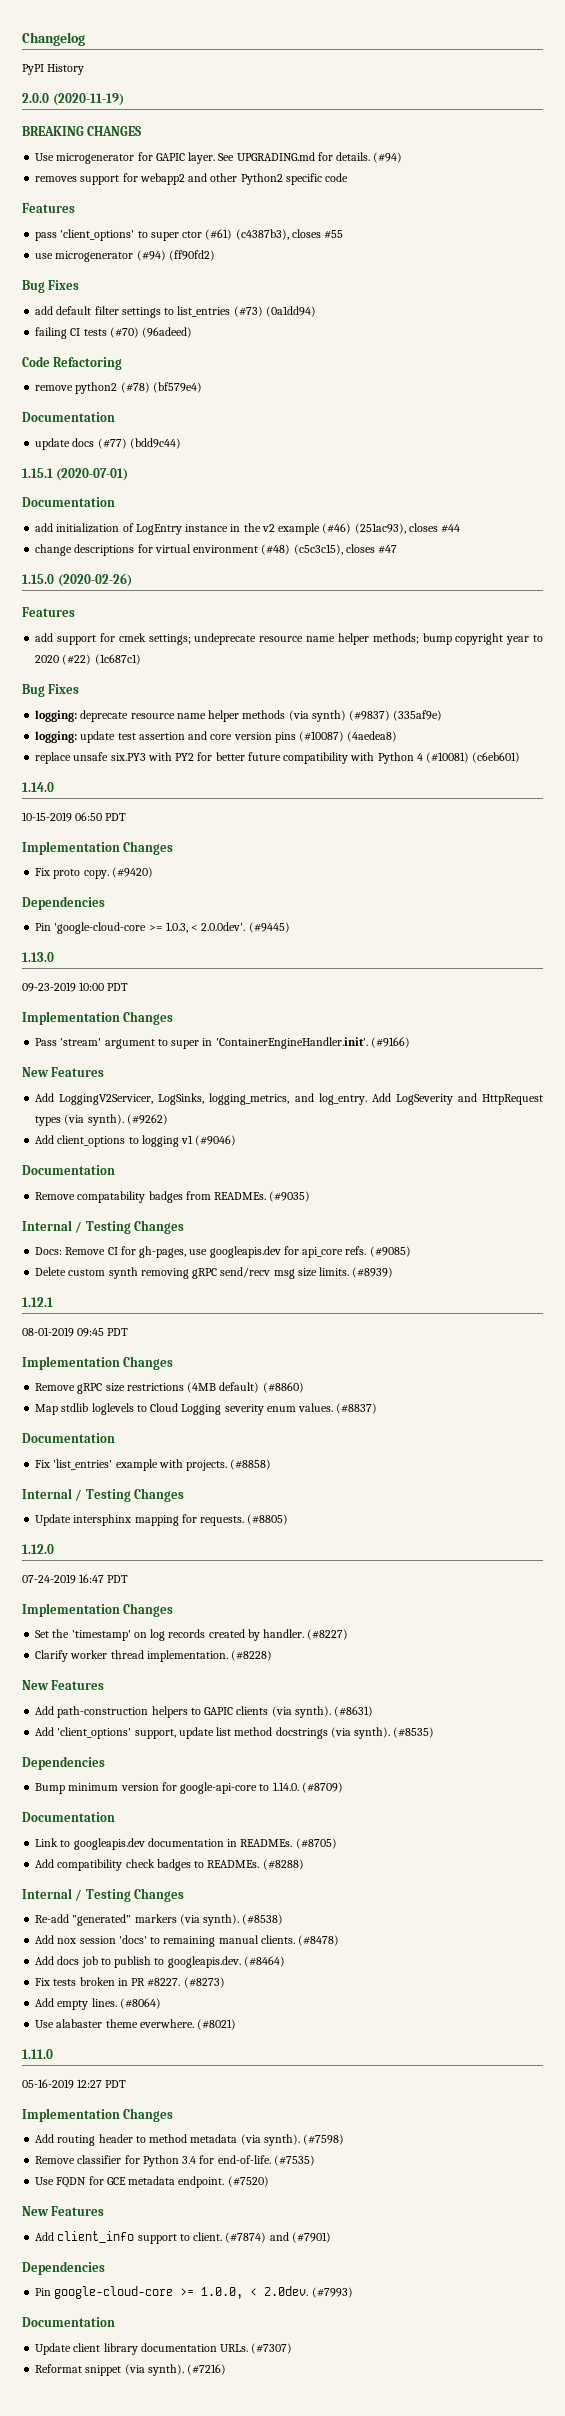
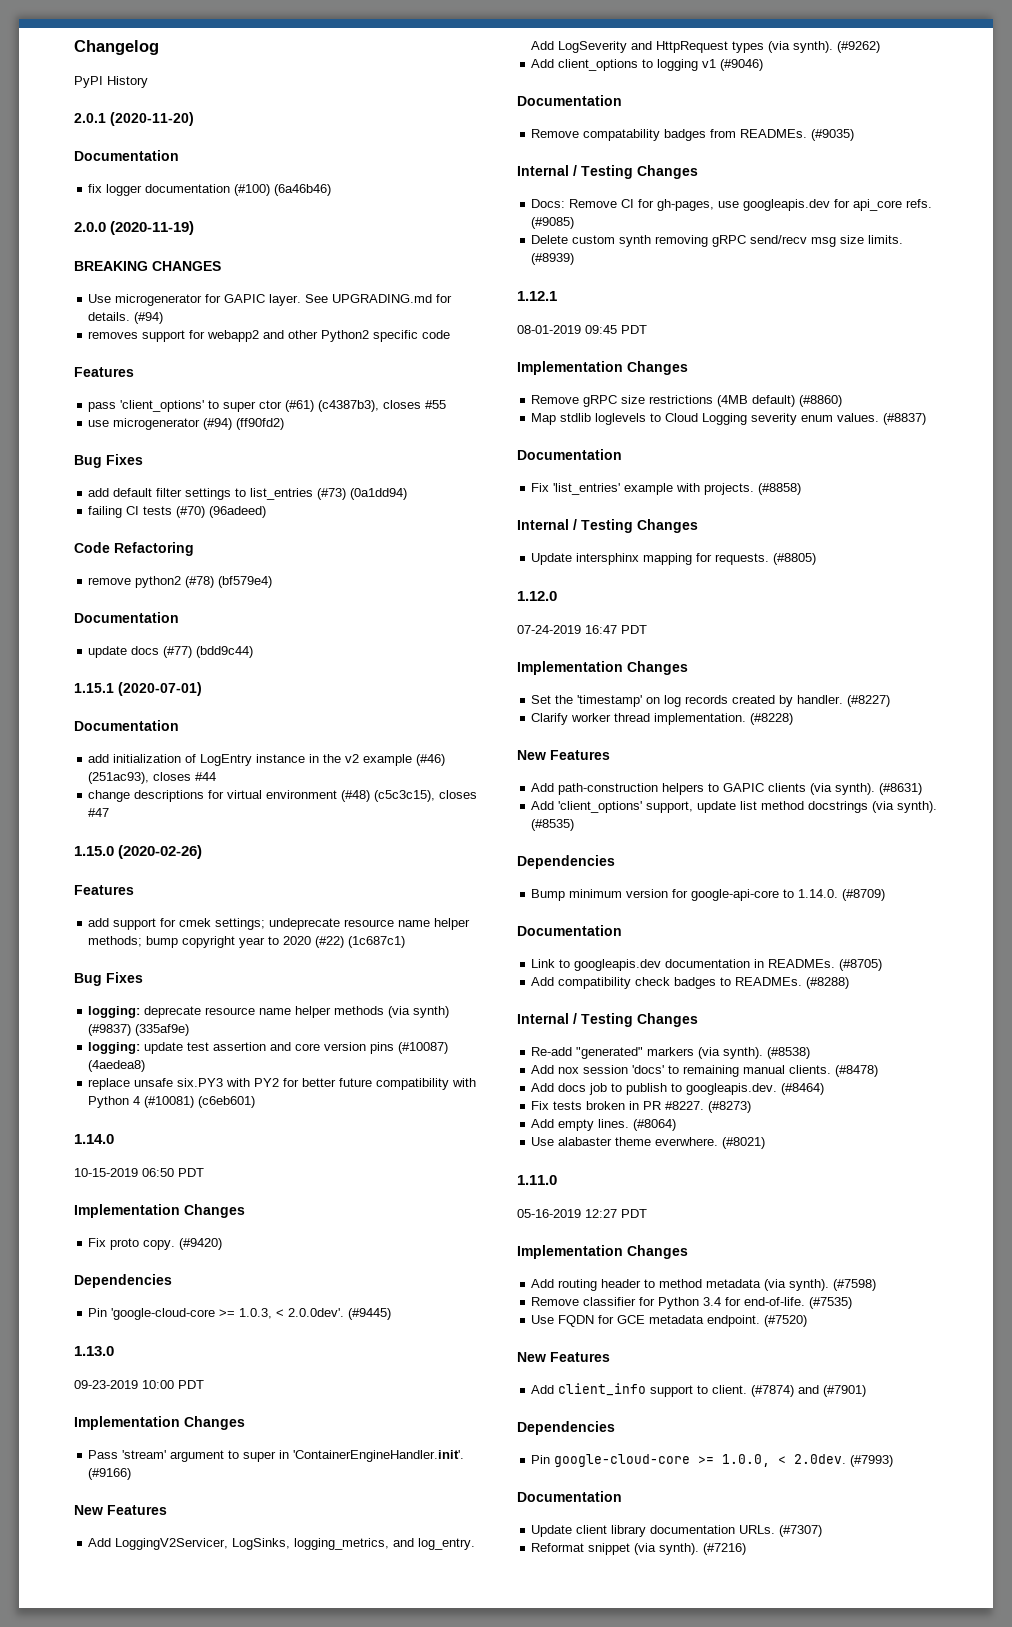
+ 2.0.1 (2020-11-20)
+ Documentation
+ fix logger documentation (#100) (6a46b46)

